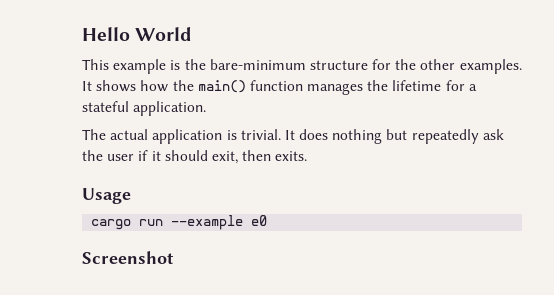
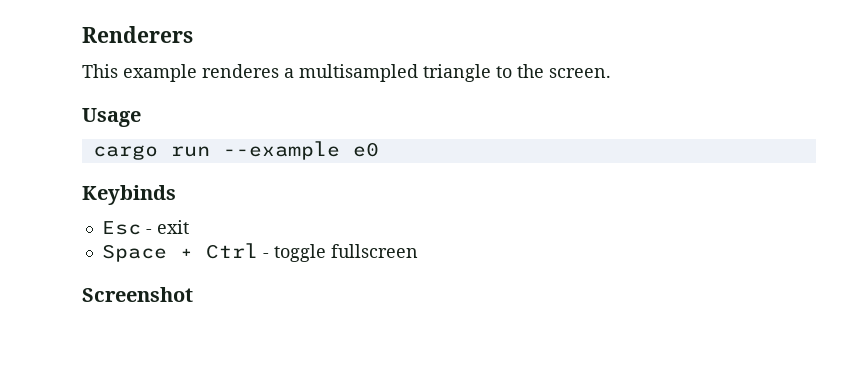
- Hello World
+ Renderers
- This example is the bare-minimum structure for the other examples. It shows how the main() function manages the lifetime for a stateful application.
- The actual application is trivial. It does nothing but repeatedly ask the user if it should exit, then exits.
+ This example renderes a multisampled triangle to the screen.
+ Keybinds
+ Esc - exit
+ Space + Ctrl - toggle fullscreen

